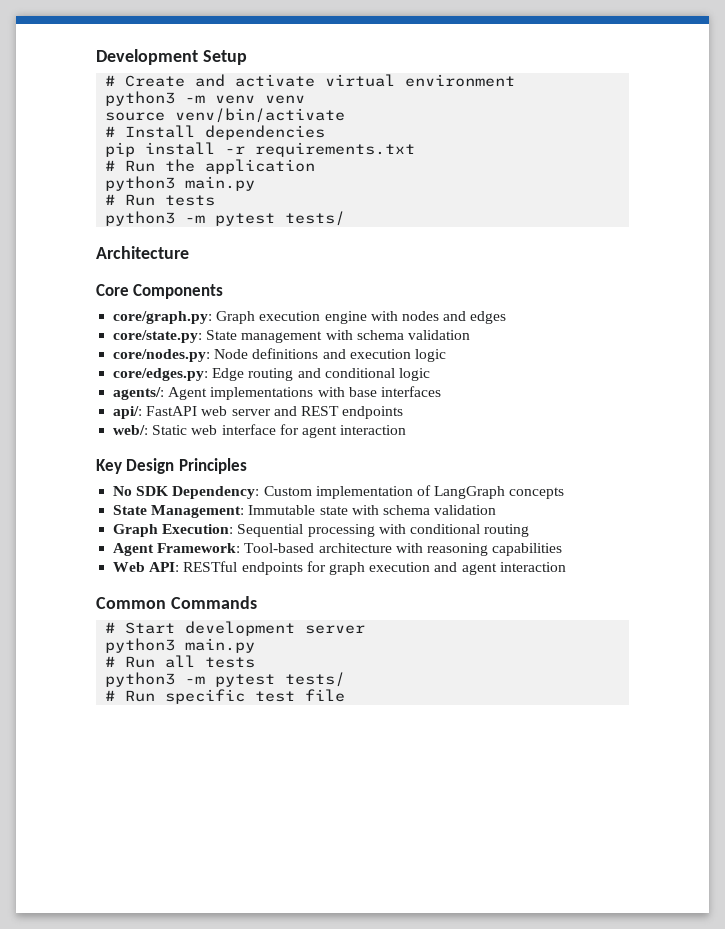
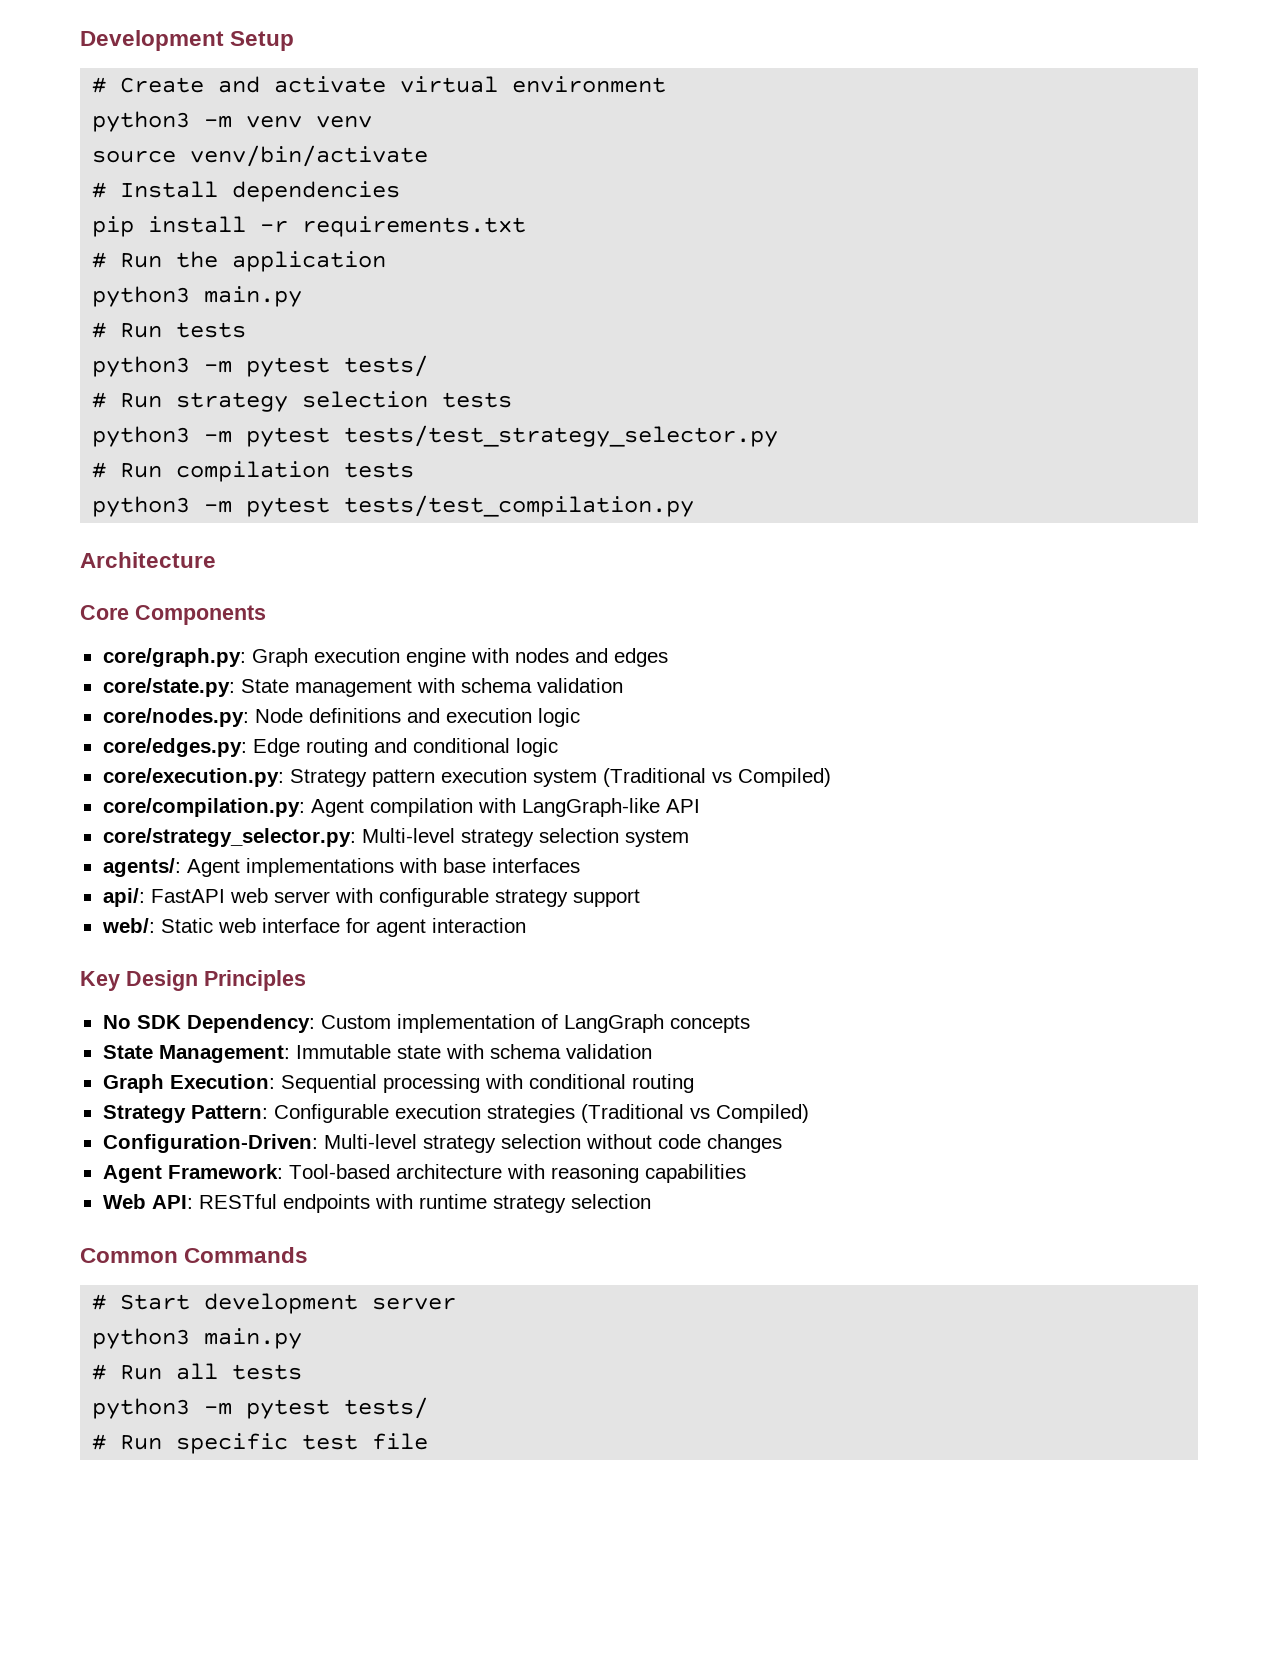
+ # Run strategy selection tests
+ python3 -m pytest tests/test_strategy_selector.py
+ # Run compilation tests
+ python3 -m pytest tests/test_compilation.py
+ core/execution.py: Strategy pattern execution system (Traditional vs Compiled)
+ core/compilation.py: Agent compilation with LangGraph-like API
+ core/strategy_selector.py: Multi-level strategy selection system
- api/: FastAPI web server and REST endpoints
+ api/: FastAPI web server with configurable strategy support
+ Strategy Pattern: Configurable execution strategies (Traditional vs Compiled)
+ Configuration-Driven: Multi-level strategy selection without code changes
- Web API: RESTful endpoints for graph execution and agent interaction
+ Web API: RESTful endpoints with runtime strategy selection

